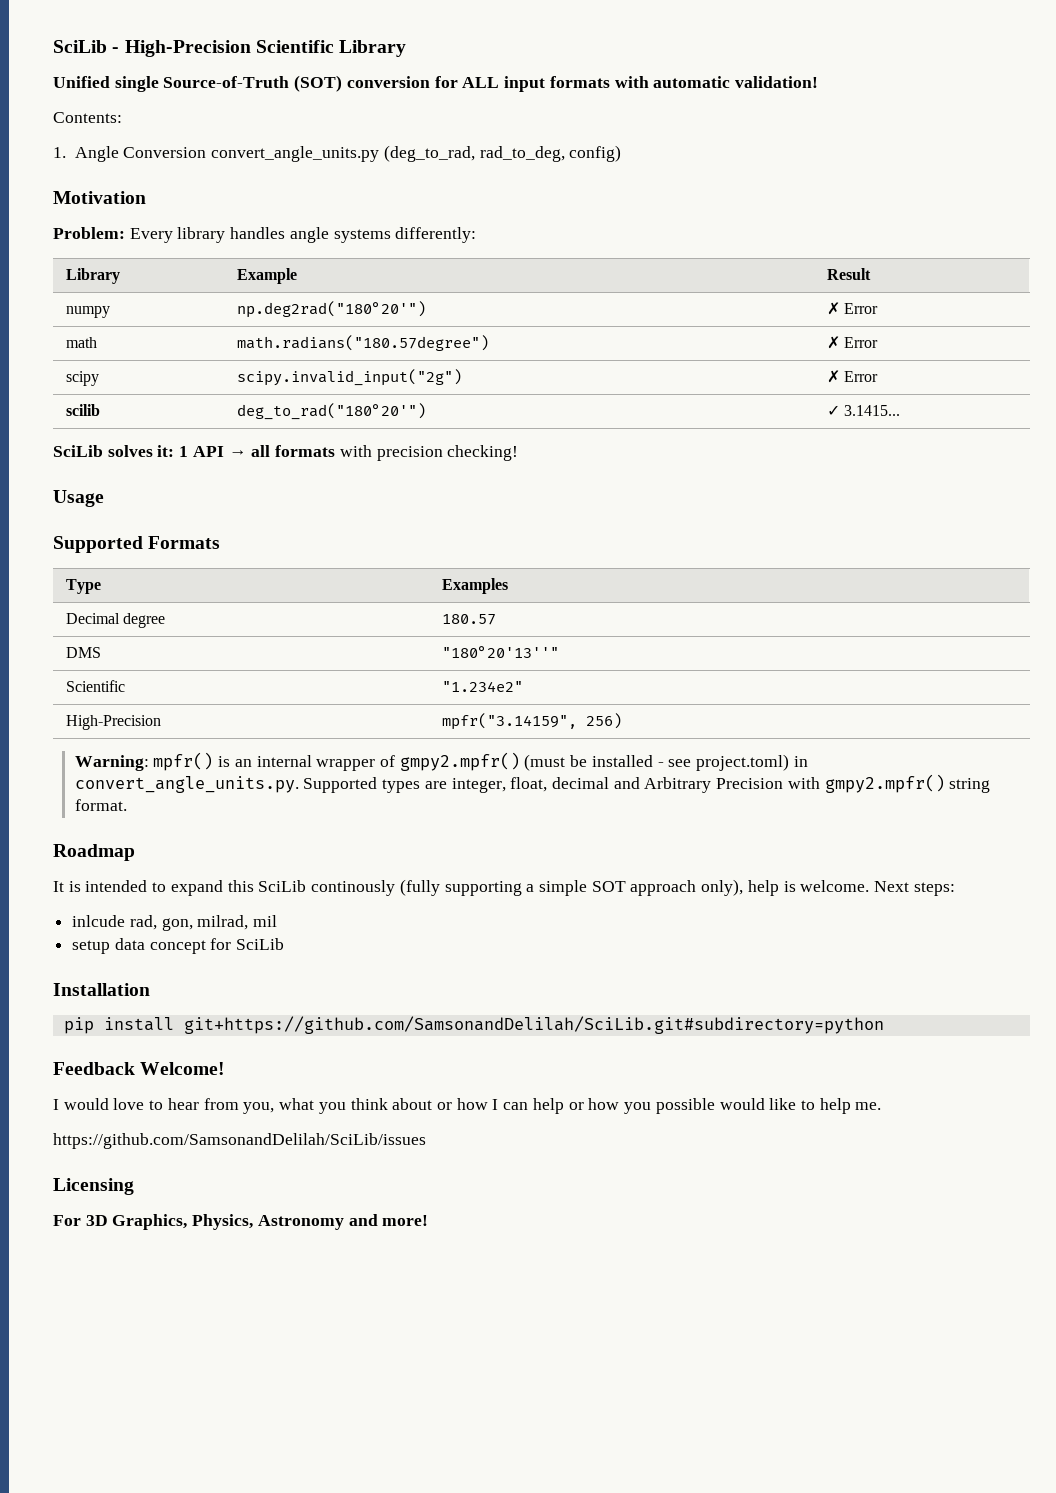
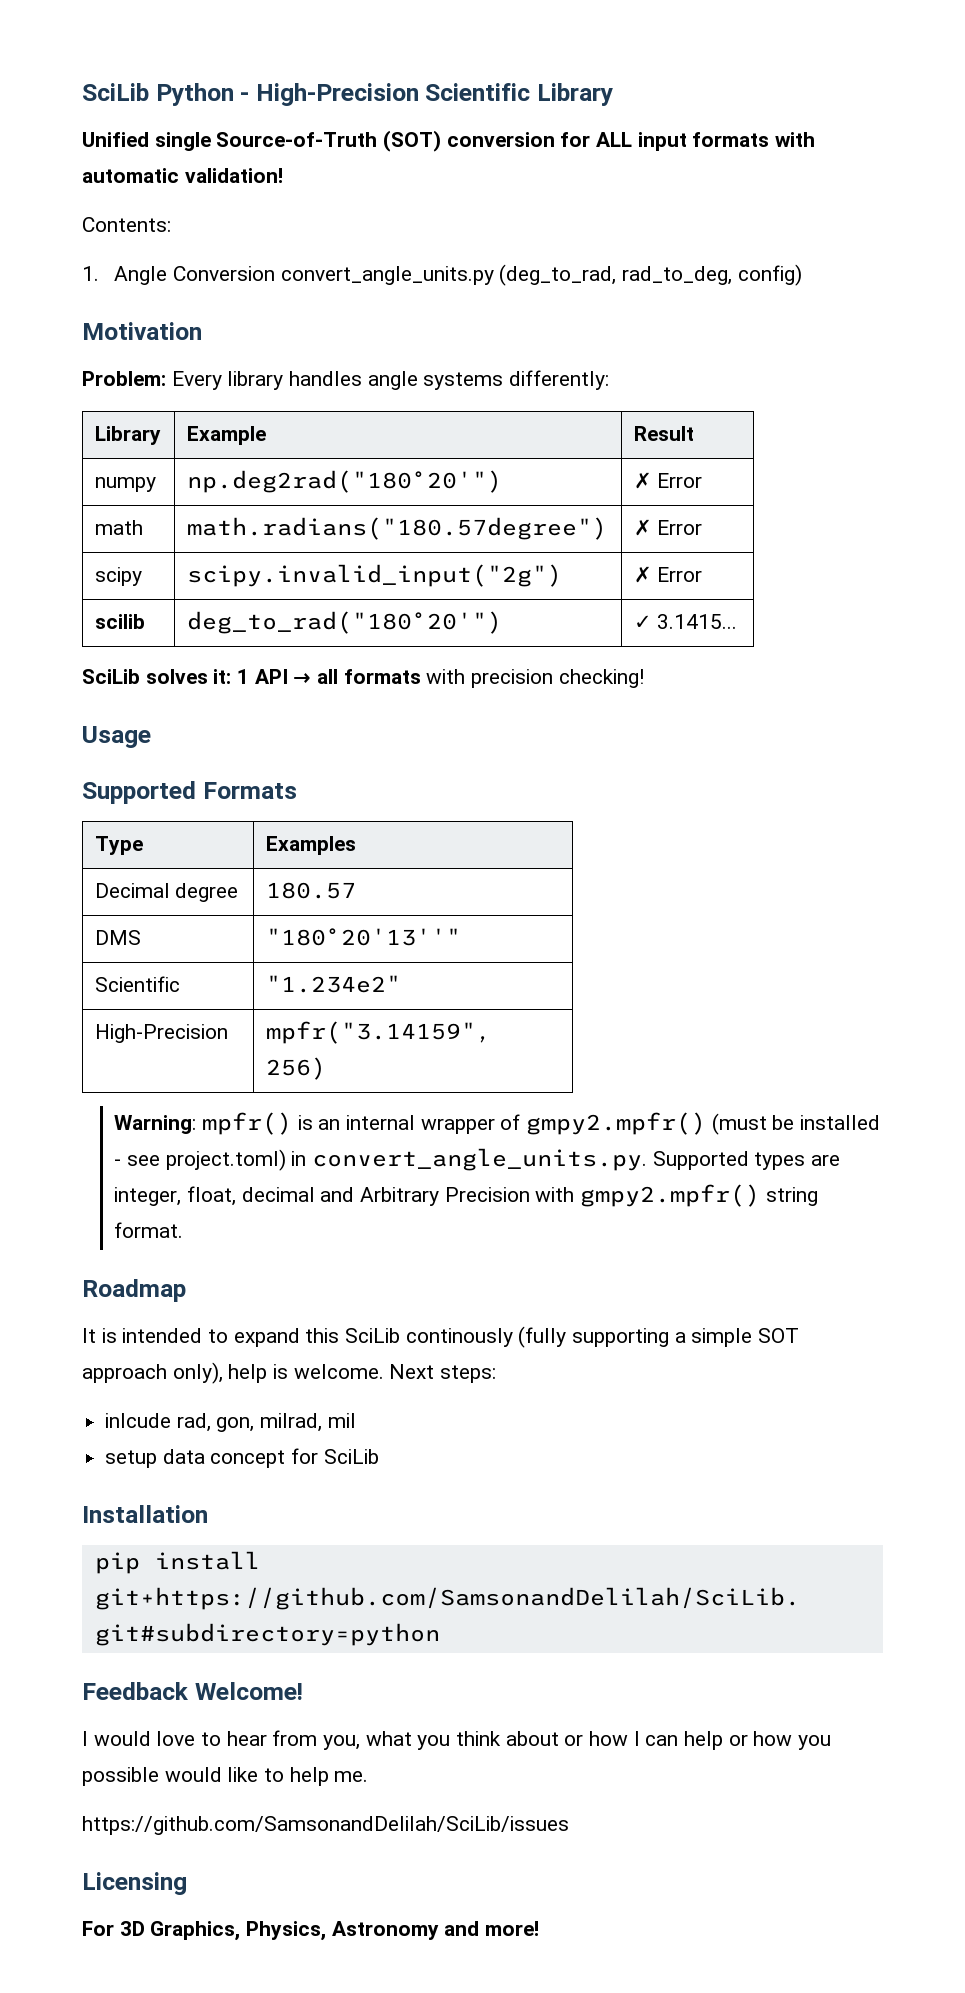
- SciLib - High-Precision Scientific Library
+ SciLib Python - High-Precision Scientific Library

